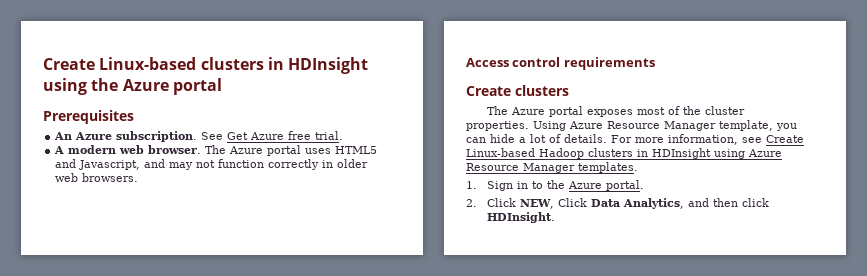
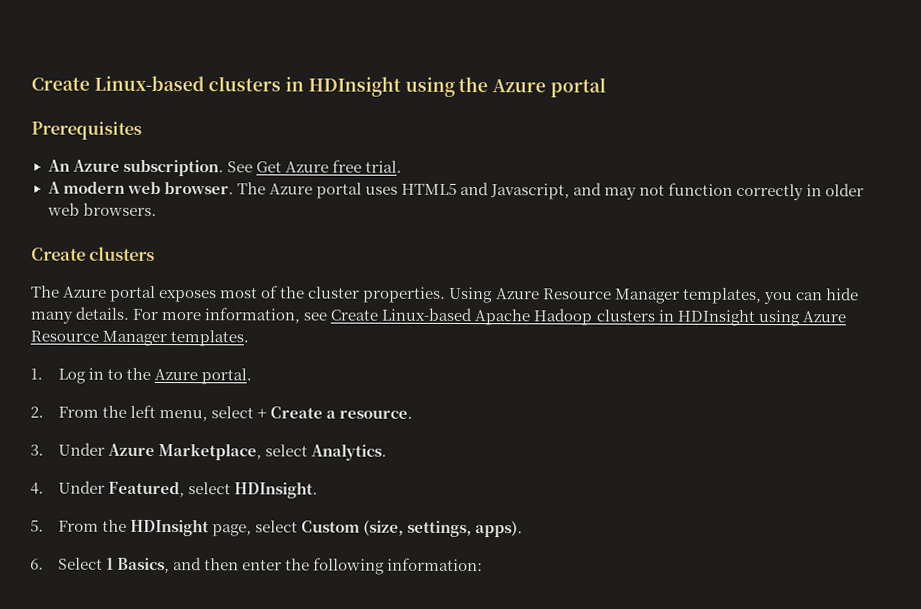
- Access control requirements
- Using Azure Resource Manager template, you can hide a lot of details.
+ Using Azure Resource Manager templates, you can hide many details.
- For more information, see Create Linux-based Hadoop clusters in HDInsight using Azure Resource Manager templates.
+ For more information, see Create Linux-based Apache Hadoop clusters in HDInsight using Azure Resource Manager templates.
- 1. Sign in to the Azure portal.
+ 1. Log in to the Azure portal.
- 2. Click NEW, Click Data Analytics, and then click HDInsight.
+ 2. From the left menu, select + Create a resource.
+ 3. Under Azure Marketplace, select Analytics.
+ 4. Under Featured, select HDInsight.
+ 5. From the HDInsight page, select Custom (size, settings, apps).
+ 6. Select 1 Basics, and then enter the following information:

